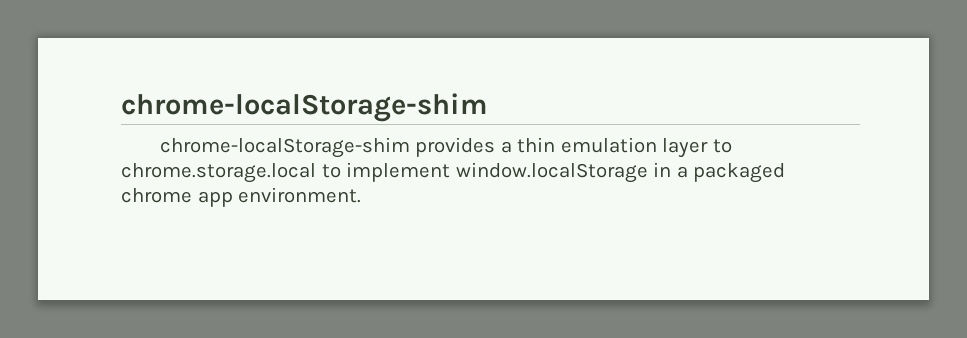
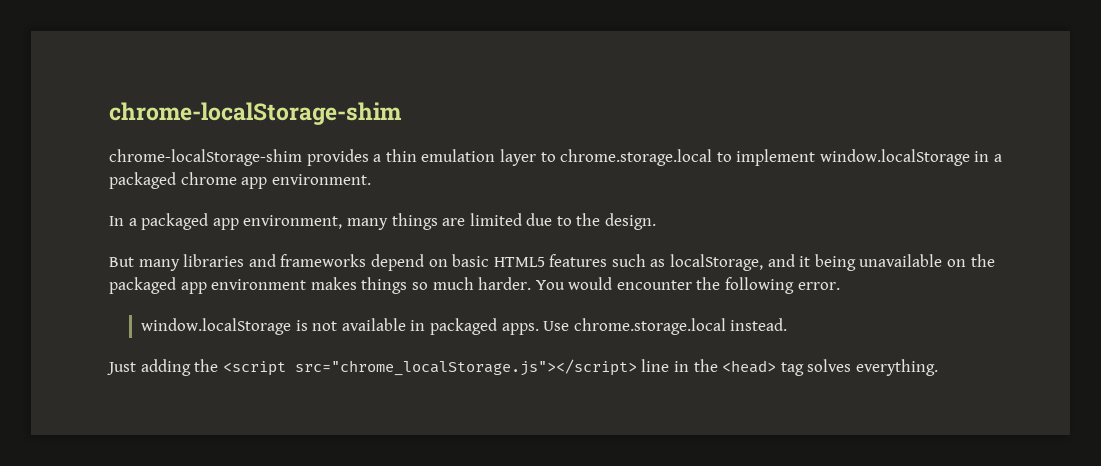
+ In a packaged app environment, many things are limited due to the design.
+ But many libraries and frameworks depend on basic HTML5 features such as localStorage, and it being unavailable on the packaged app environment makes things so much harder. You would encounter the following error.
+ window.localStorage is not available in packaged apps. Use chrome.storage.local instead.
+ Just adding the <script src="chrome_localStorage.js"></script> line in the <head> tag solves everything.

